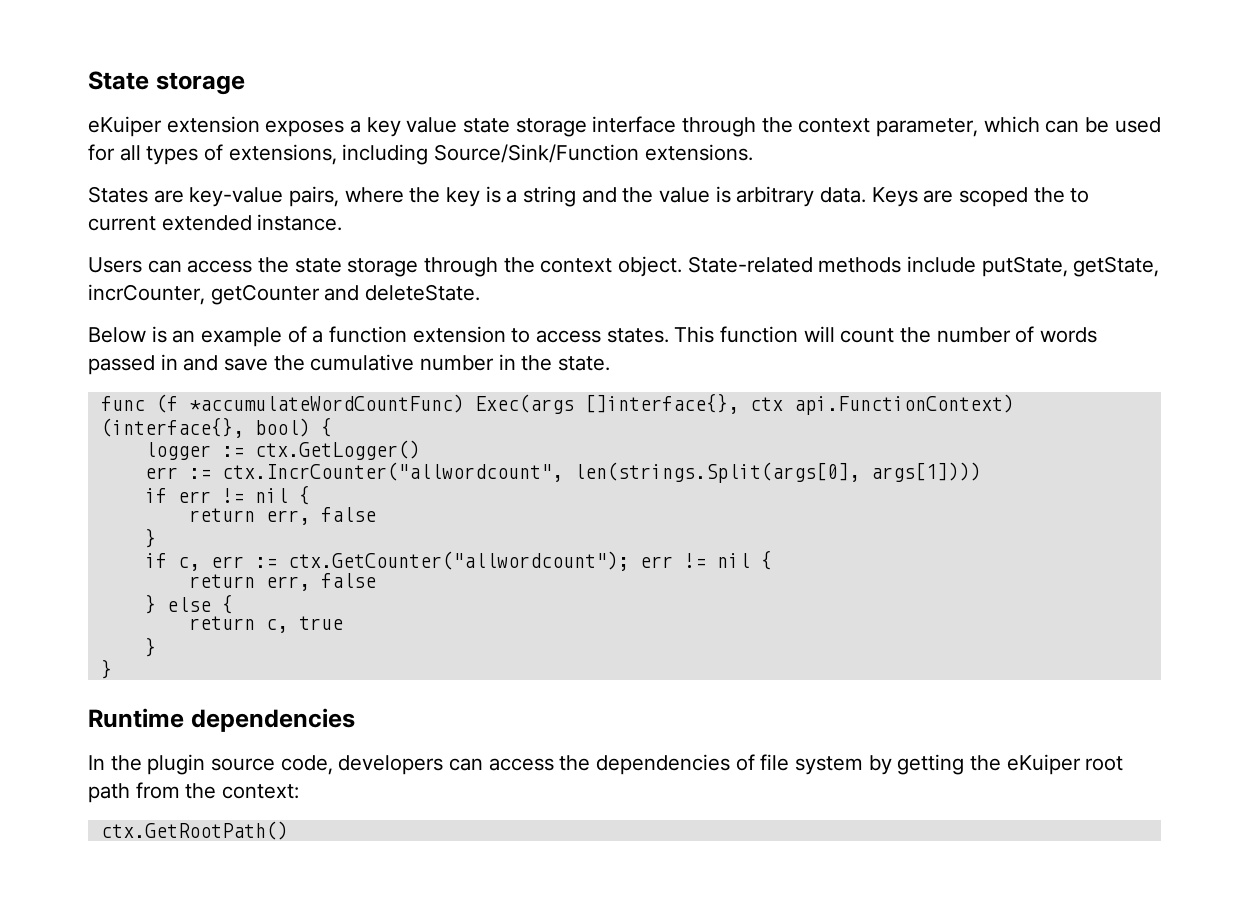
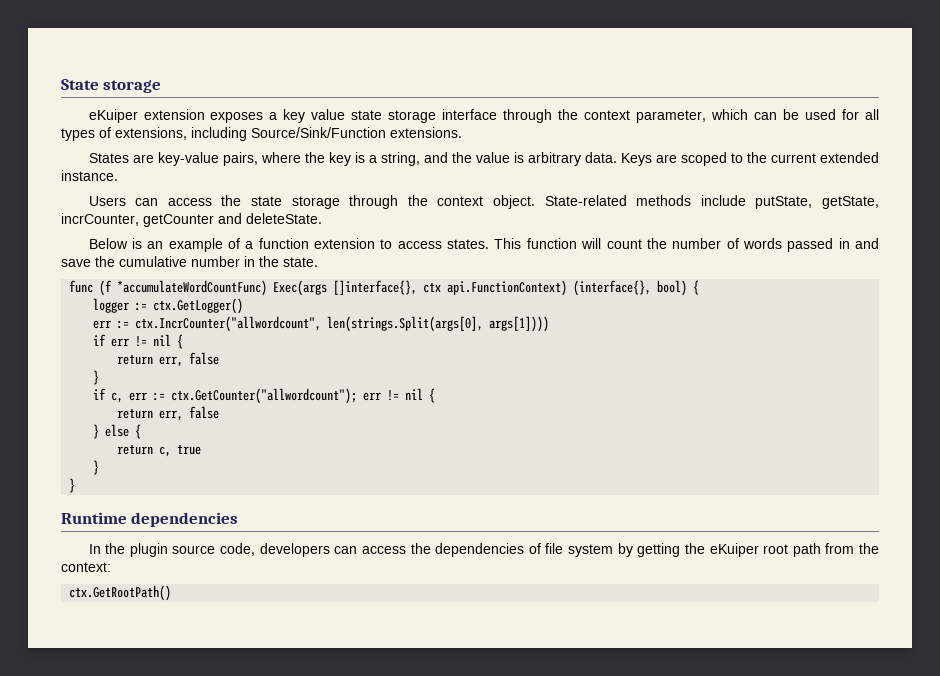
- States are key-value pairs, where the key is a string and the value is arbitrary data.
+ States are key-value pairs, where the key is a string, and the value is arbitrary data.
- Keys are scoped the to current extended instance.
+ Keys are scoped to the current extended instance.

